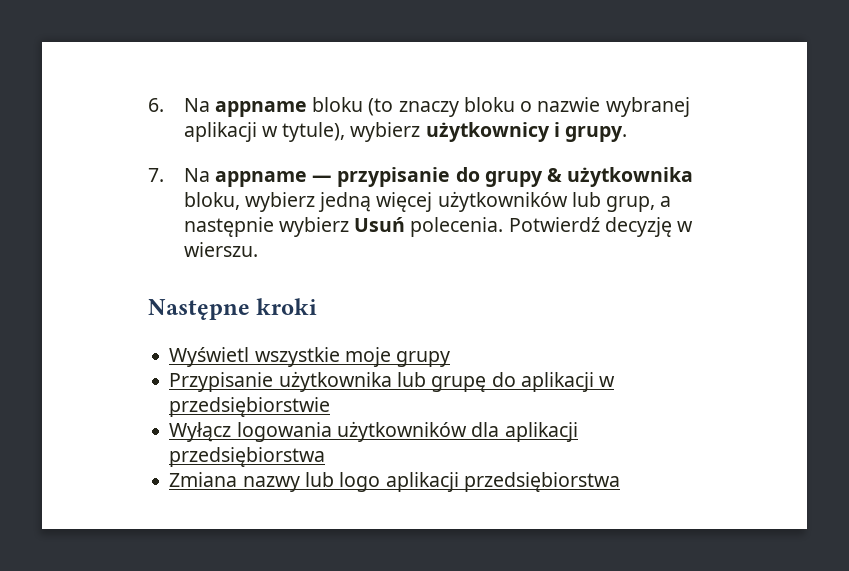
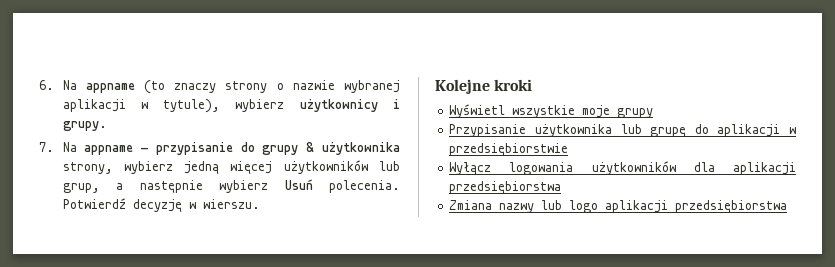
- 6. Na appname bloku (to znaczy bloku o nazwie wybranej aplikacji w tytule), wybierz użytkownicy i grupy.
+ 6. Na appname (to znaczy strony o nazwie wybranej aplikacji w tytule), wybierz użytkownicy i grupy.
- 7. Na appname — przypisanie do grupy & użytkownika bloku, wybierz jedną więcej użytkowników lub grup, a następnie wybierz Usuń polecenia.
+ 7. Na appname — przypisanie do grupy & użytkownika strony, wybierz jedną więcej użytkowników lub grup, a następnie wybierz Usuń polecenia.
- Następne kroki
+ Kolejne kroki

